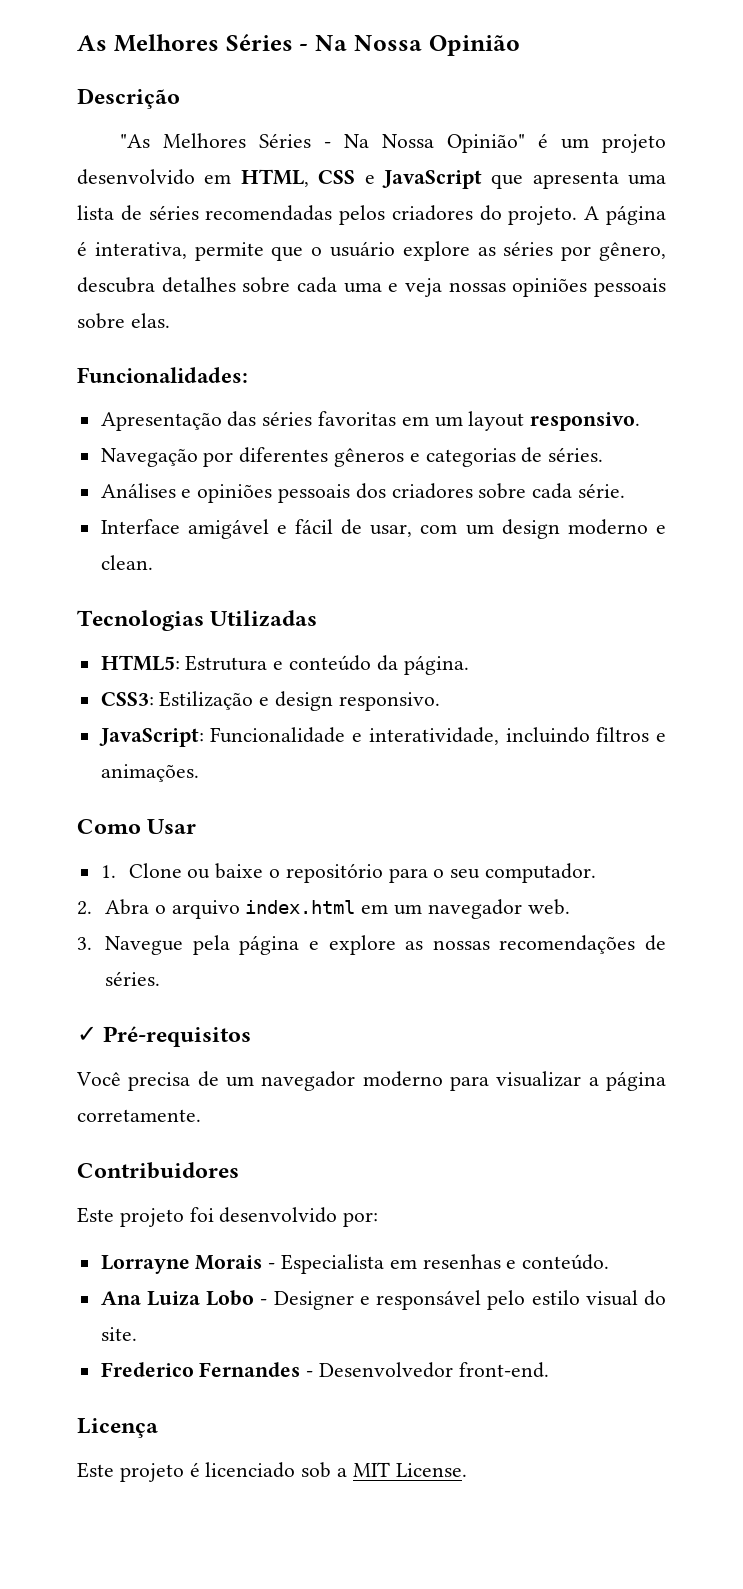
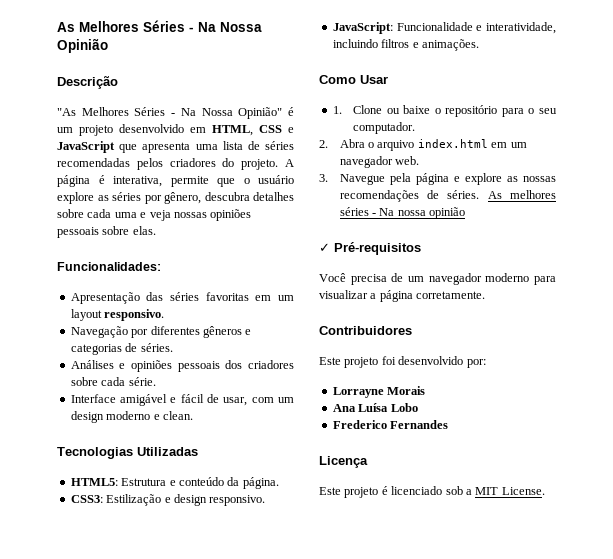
+ As melhores séries - Na nossa opinião
- Lorrayne Morais - Especialista em resenhas e conteúdo.
+ Lorrayne Morais
- Ana Luiza Lobo - Designer e responsável pelo estilo visual do site.
+ Ana Luísa Lobo
- Frederico Fernandes - Desenvolvedor front-end.
+ Frederico Fernandes

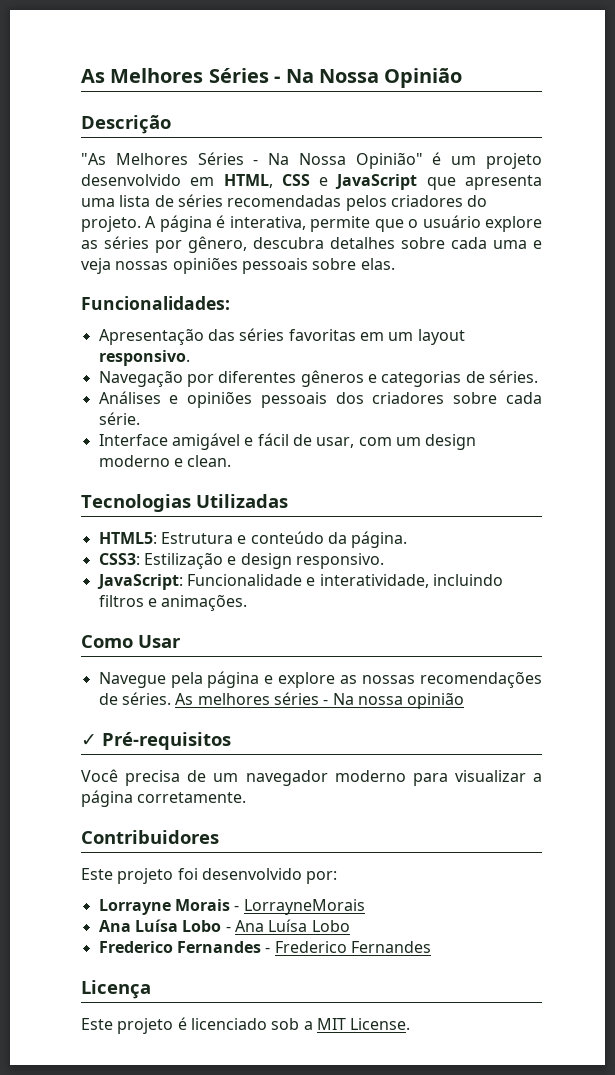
- 1. Clone ou baixe o repositório para o seu computador.
- 2. Abra o arquivo index.html em um navegador web.
- 3. Navegue pela página e explore as nossas recomendações de séries.
+ Navegue pela página e explore as nossas recomendações de séries.
- Lorrayne Morais
- Ana Luísa Lobo
- Frederico Fernandes
+ Lorrayne Morais - LorrayneMorais
+ Ana Luísa Lobo - Ana Luísa Lobo
+ Frederico Fernandes - Frederico Fernandes

